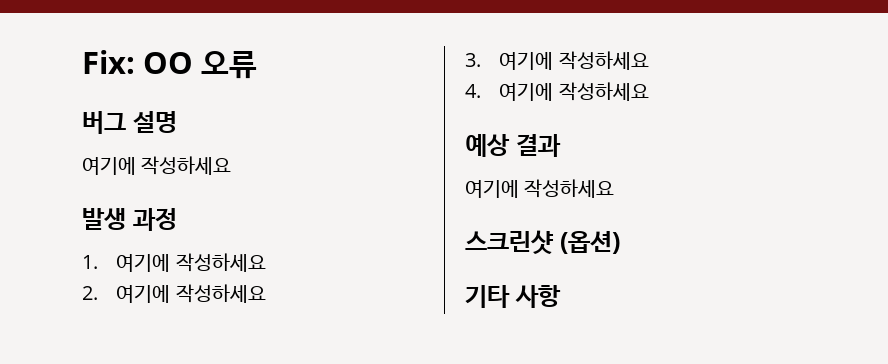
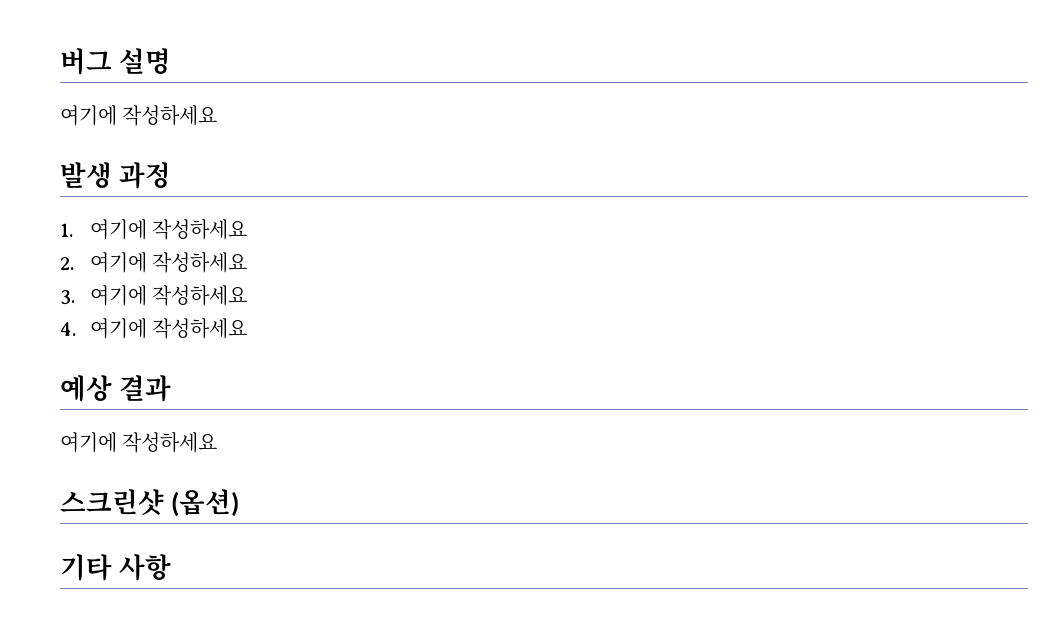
- Fix: OO 오류

